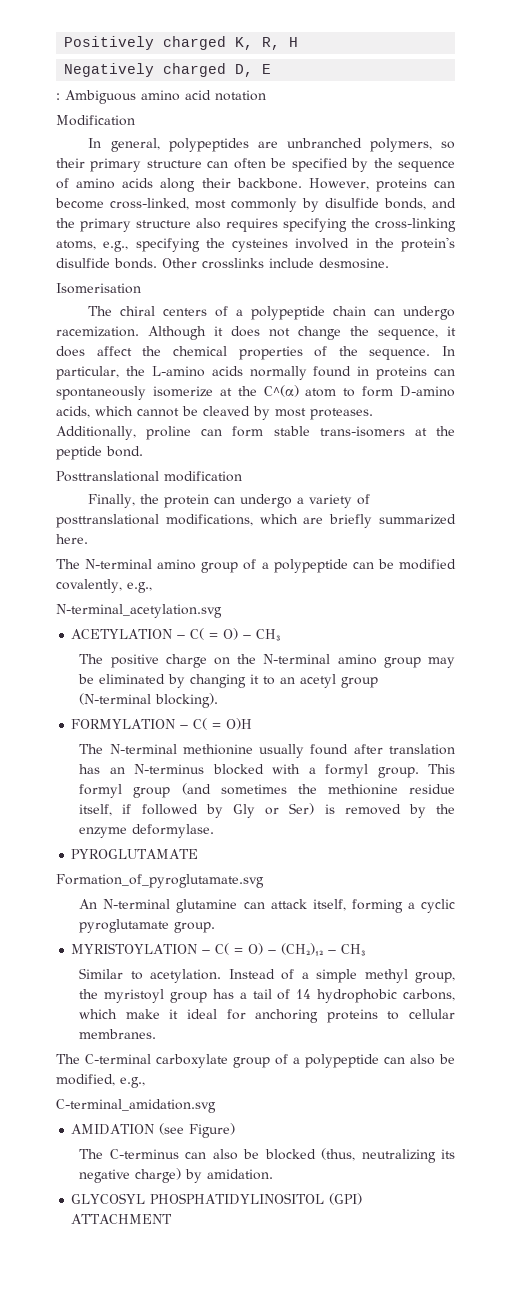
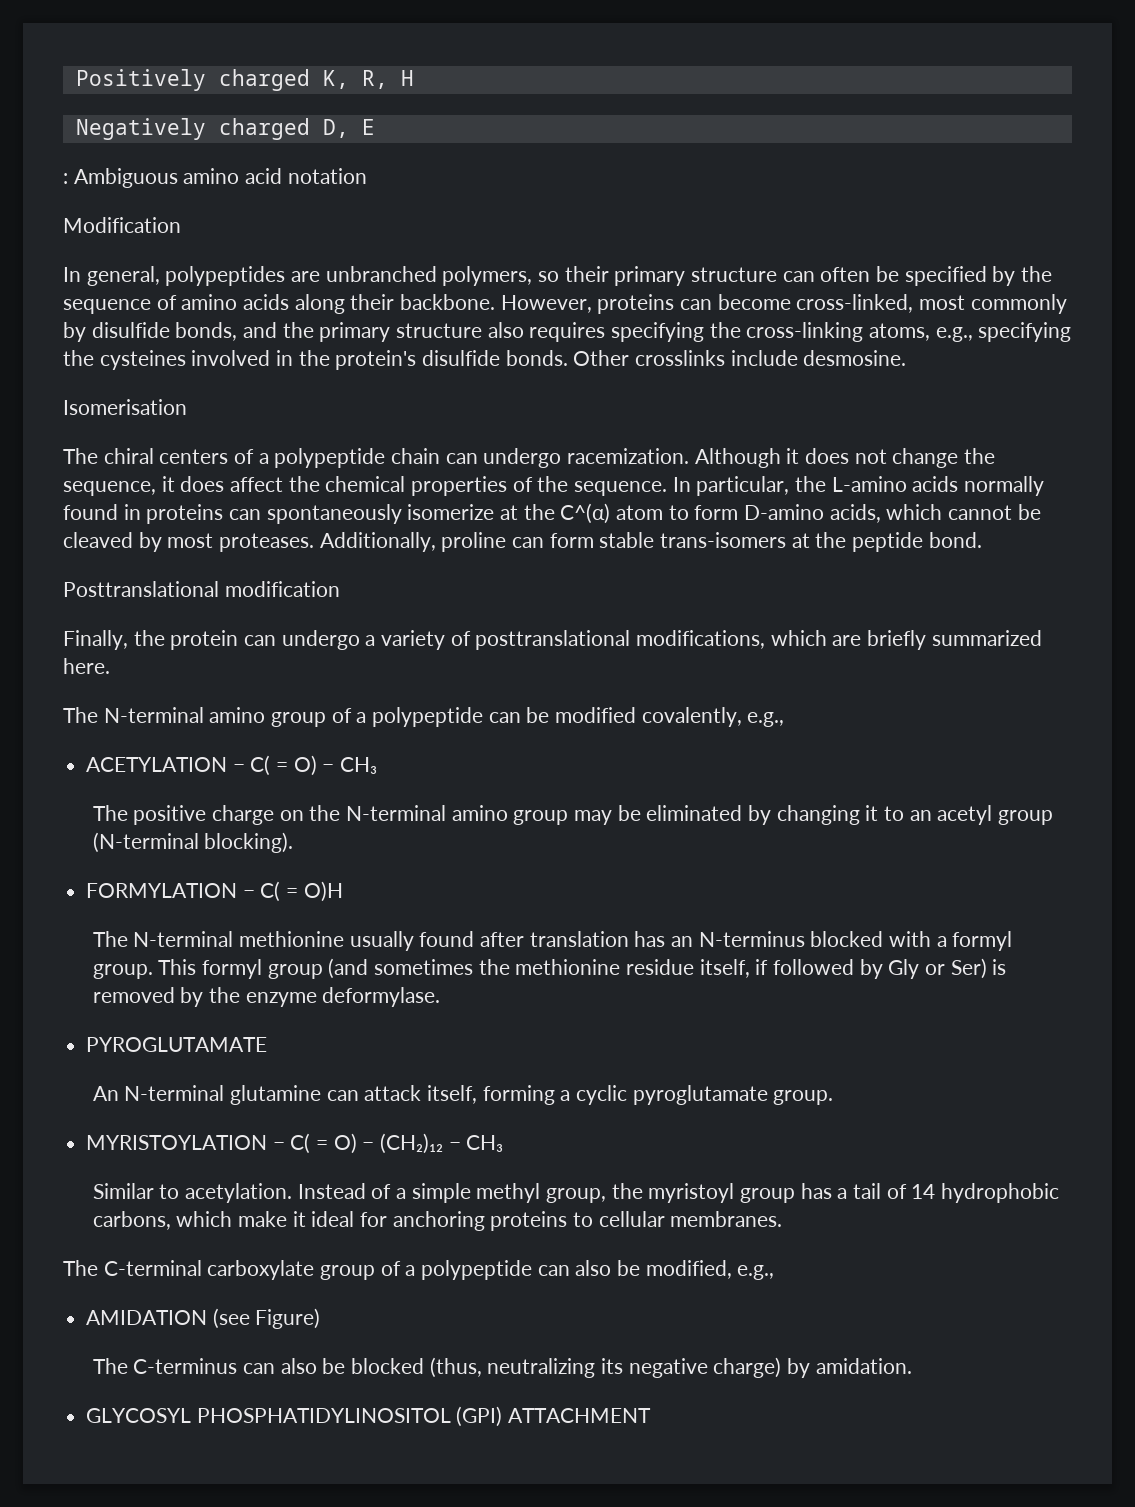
- N-terminal_acetylation.svg
- Formation_of_pyroglutamate.svg
- C-terminal_amidation.svg

